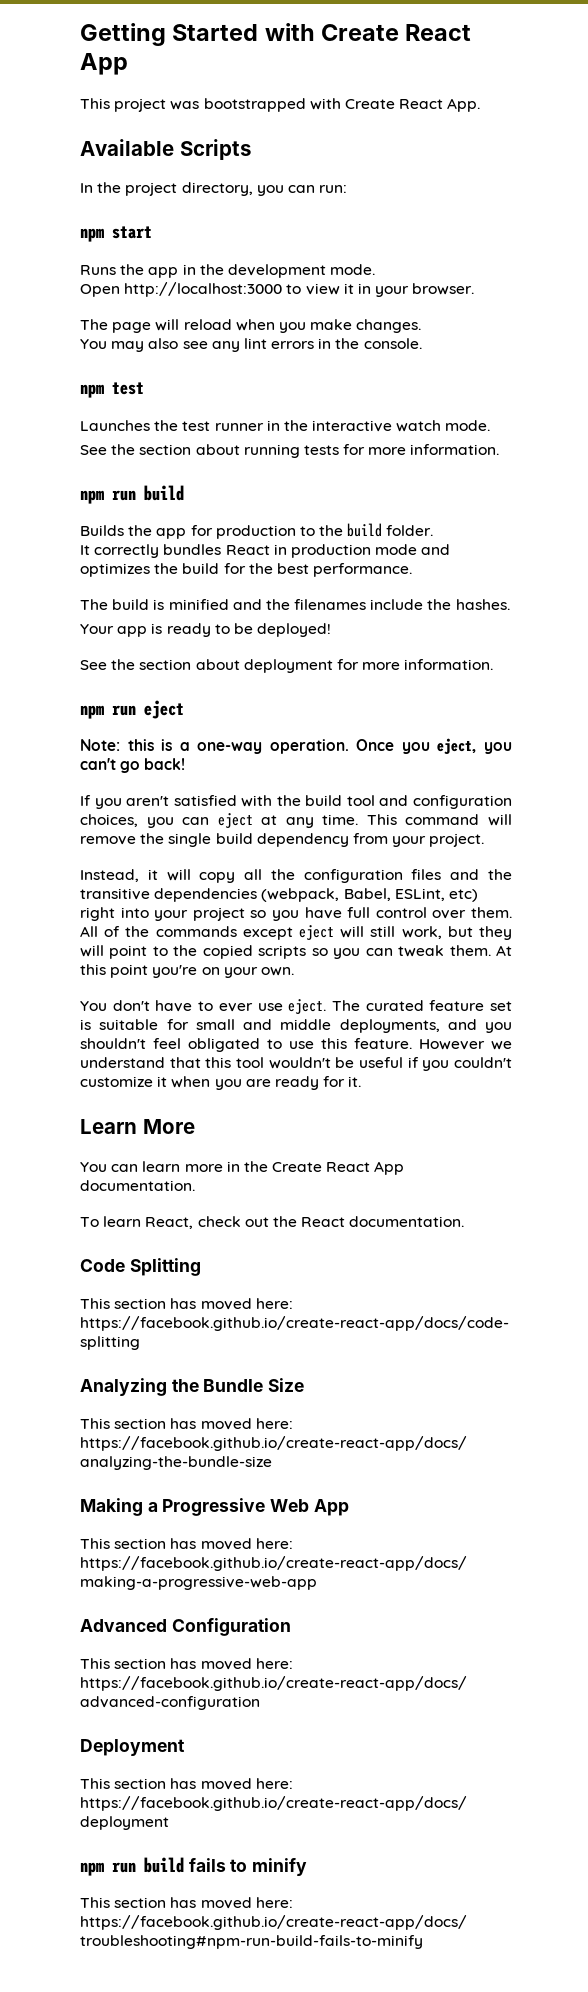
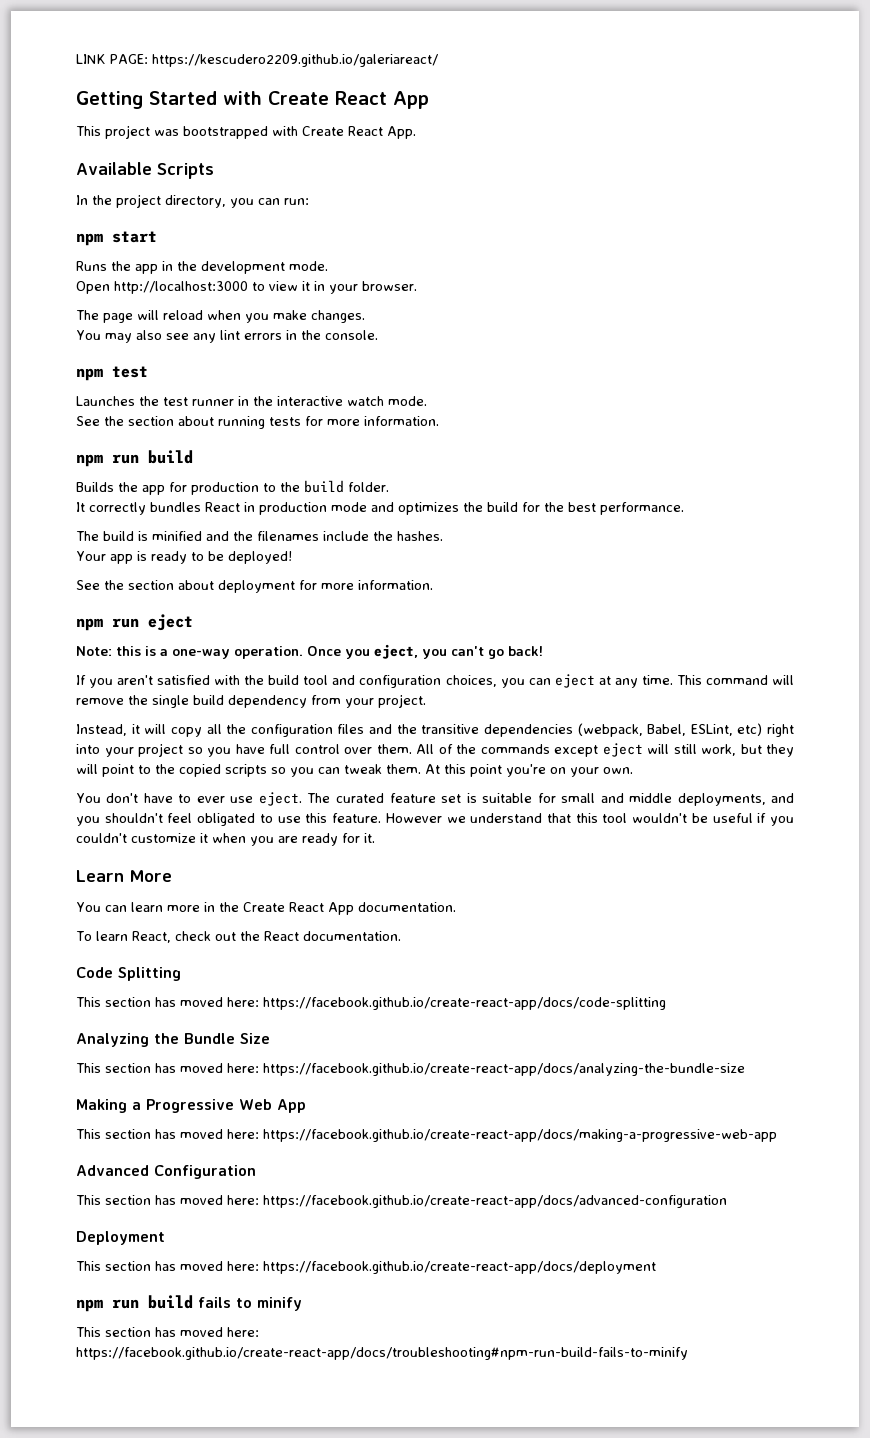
+ LINK PAGE: https://kescudero2209.github.io/galeriareact/

